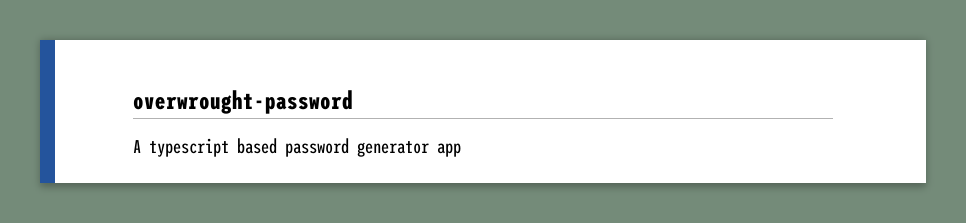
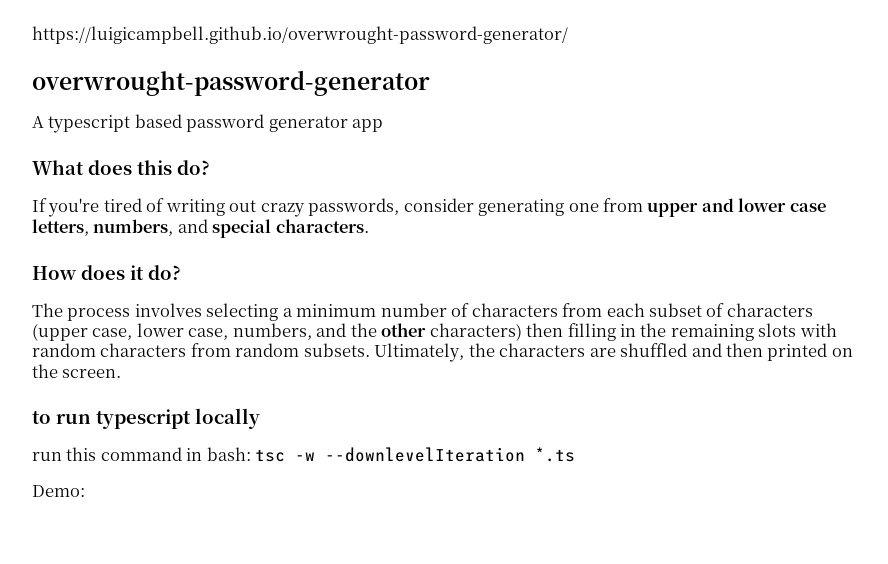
- overwrought-password
+ https://luigicampbell.github.io/overwrought-password-generator/
+ overwrought-password-generator
+ What does this do?
+ If you're tired of writing out crazy passwords, consider generating one from upper and lower case letters, numbers, and special characters.
+ How does it do?
+ The process involves selecting a minimum number of characters from each subset of characters (upper case, lower case, numbers, and the other characters) then filling in the remaining slots with random characters from random subsets. Ultimately, the characters are shuffled and then printed on the screen.
+ to run typescript locally
+ run this command in bash: tsc -w --downlevelIteration *.ts
+ Demo:

